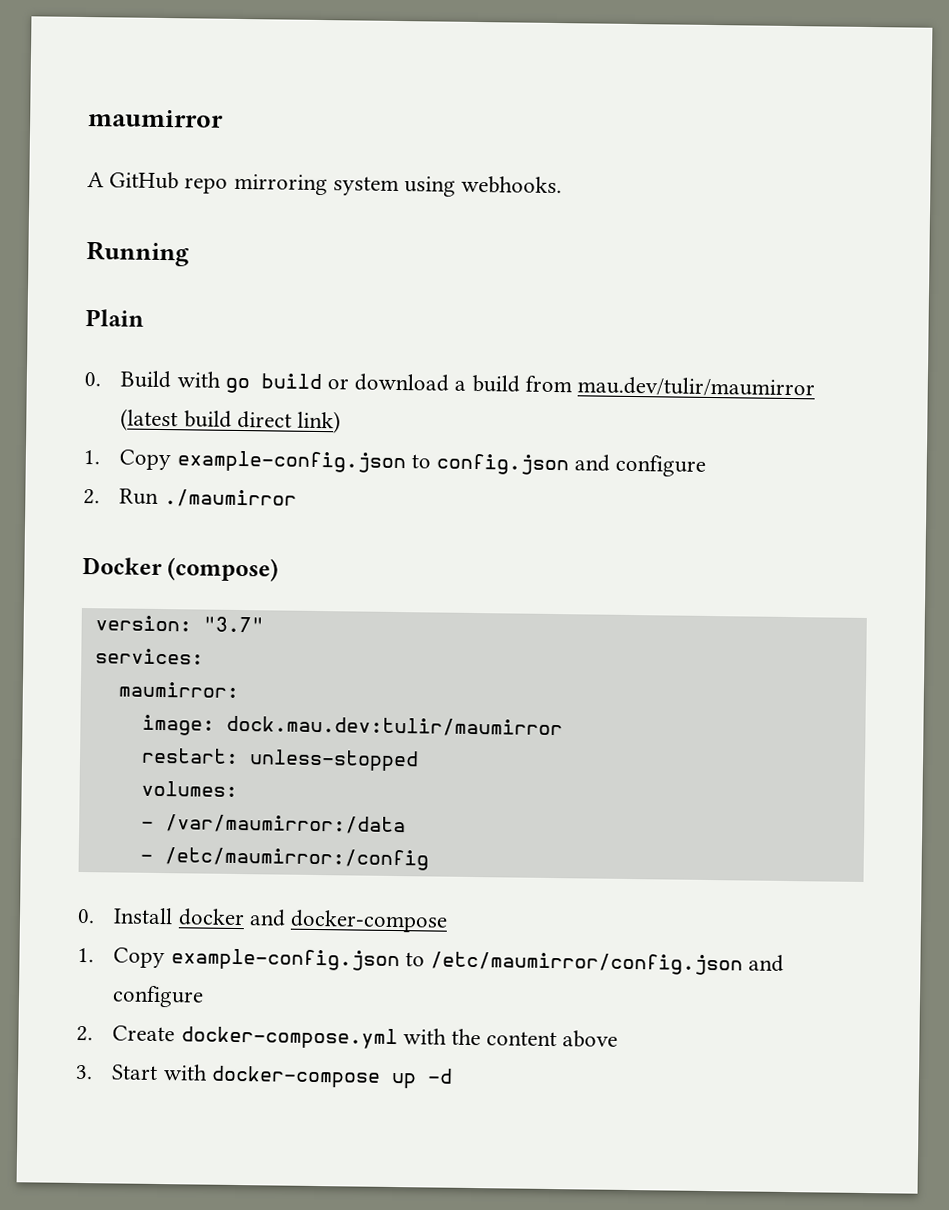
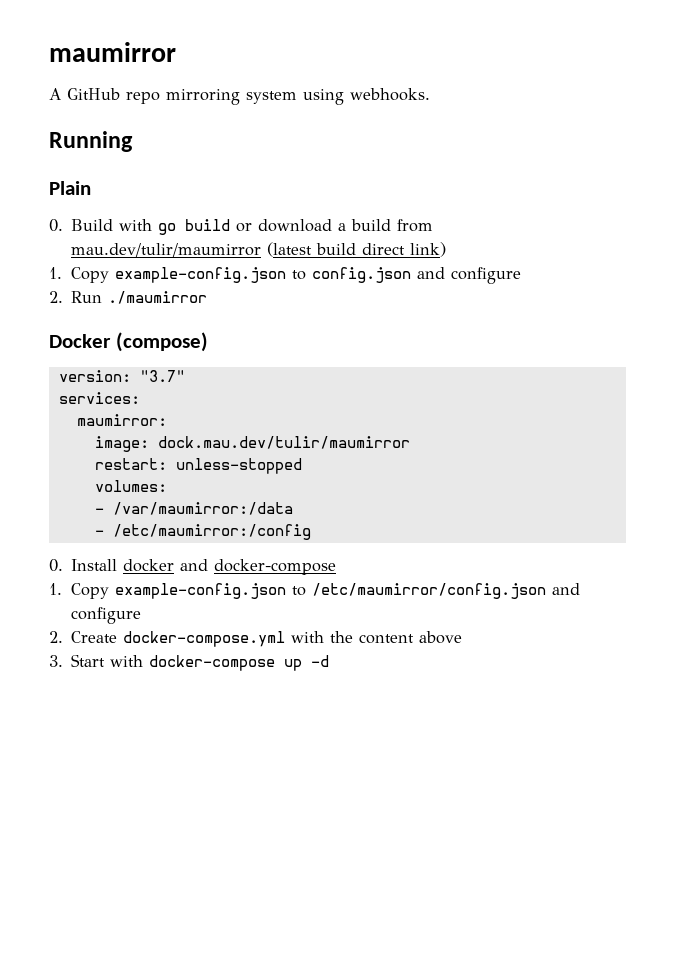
- image: dock.mau.dev:tulir/maumirror
+ image: dock.mau.dev/tulir/maumirror

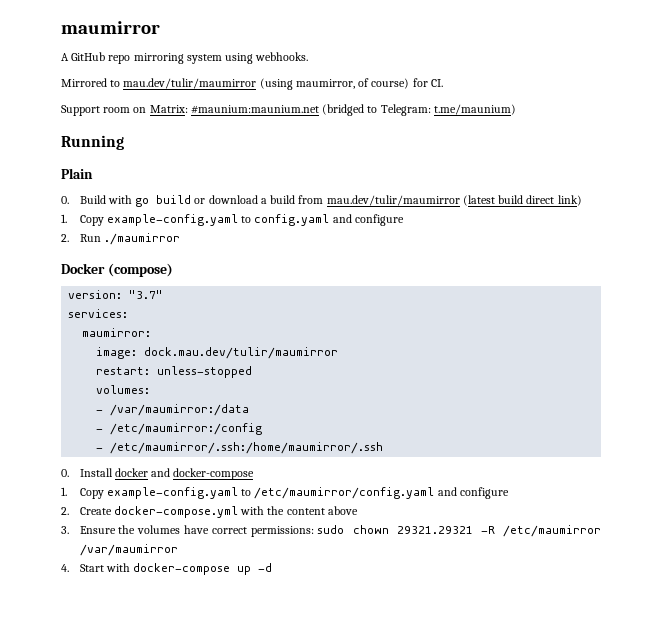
+ Mirrored to mau.dev/tulir/maumirror (using maumirror, of course) for CI.
+ Support room on Matrix: #maunium:maunium.net (bridged to Telegram: t.me/maunium)
- 1. Copy example-config.json to config.json and configure
+ 1. Copy example-config.yaml to config.yaml and configure
+ - /etc/maumirror/.ssh:/home/maumirror/.ssh
- 1. Copy example-config.json to /etc/maumirror/config.json and configure
+ 1. Copy example-config.yaml to /etc/maumirror/config.yaml and configure
- 3. Start with docker-compose up -d
+ 3. Ensure the volumes have correct permissions: sudo chown 29321.29321 -R /etc/maumirror /var/maumirror
+ 4. Start with docker-compose up -d

